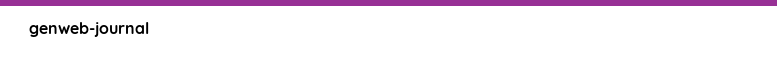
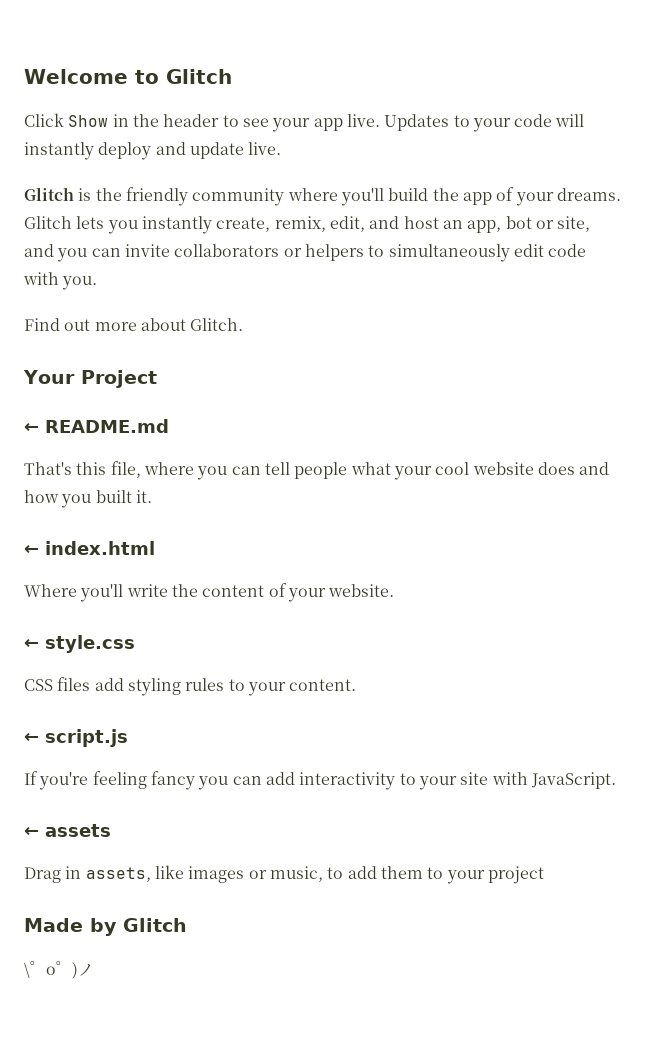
- genweb-journal
+ Welcome to Glitch
+ Click Show in the header to see your app live. Updates to your code will instantly deploy and update live.
+ Glitch is the friendly community where you'll build the app of your dreams. Glitch lets you instantly create, remix, edit, and host an app, bot or site, and you can invite collaborators or helpers to simultaneously edit code with you.
+ Find out more about Glitch.
+ Your Project
+ ← README.md
+ That's this file, where you can tell people what your cool website does and how you built it.
+ ← index.html
+ Where you'll write the content of your website.
+ ← style.css
+ CSS files add styling rules to your content.
+ ← script.js
+ If you're feeling fancy you can add interactivity to your site with JavaScript.
+ ← assets
+ Drag in assets, like images or music, to add them to your project
+ Made by Glitch
+ \゜o゜)ノ

